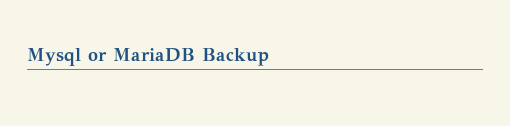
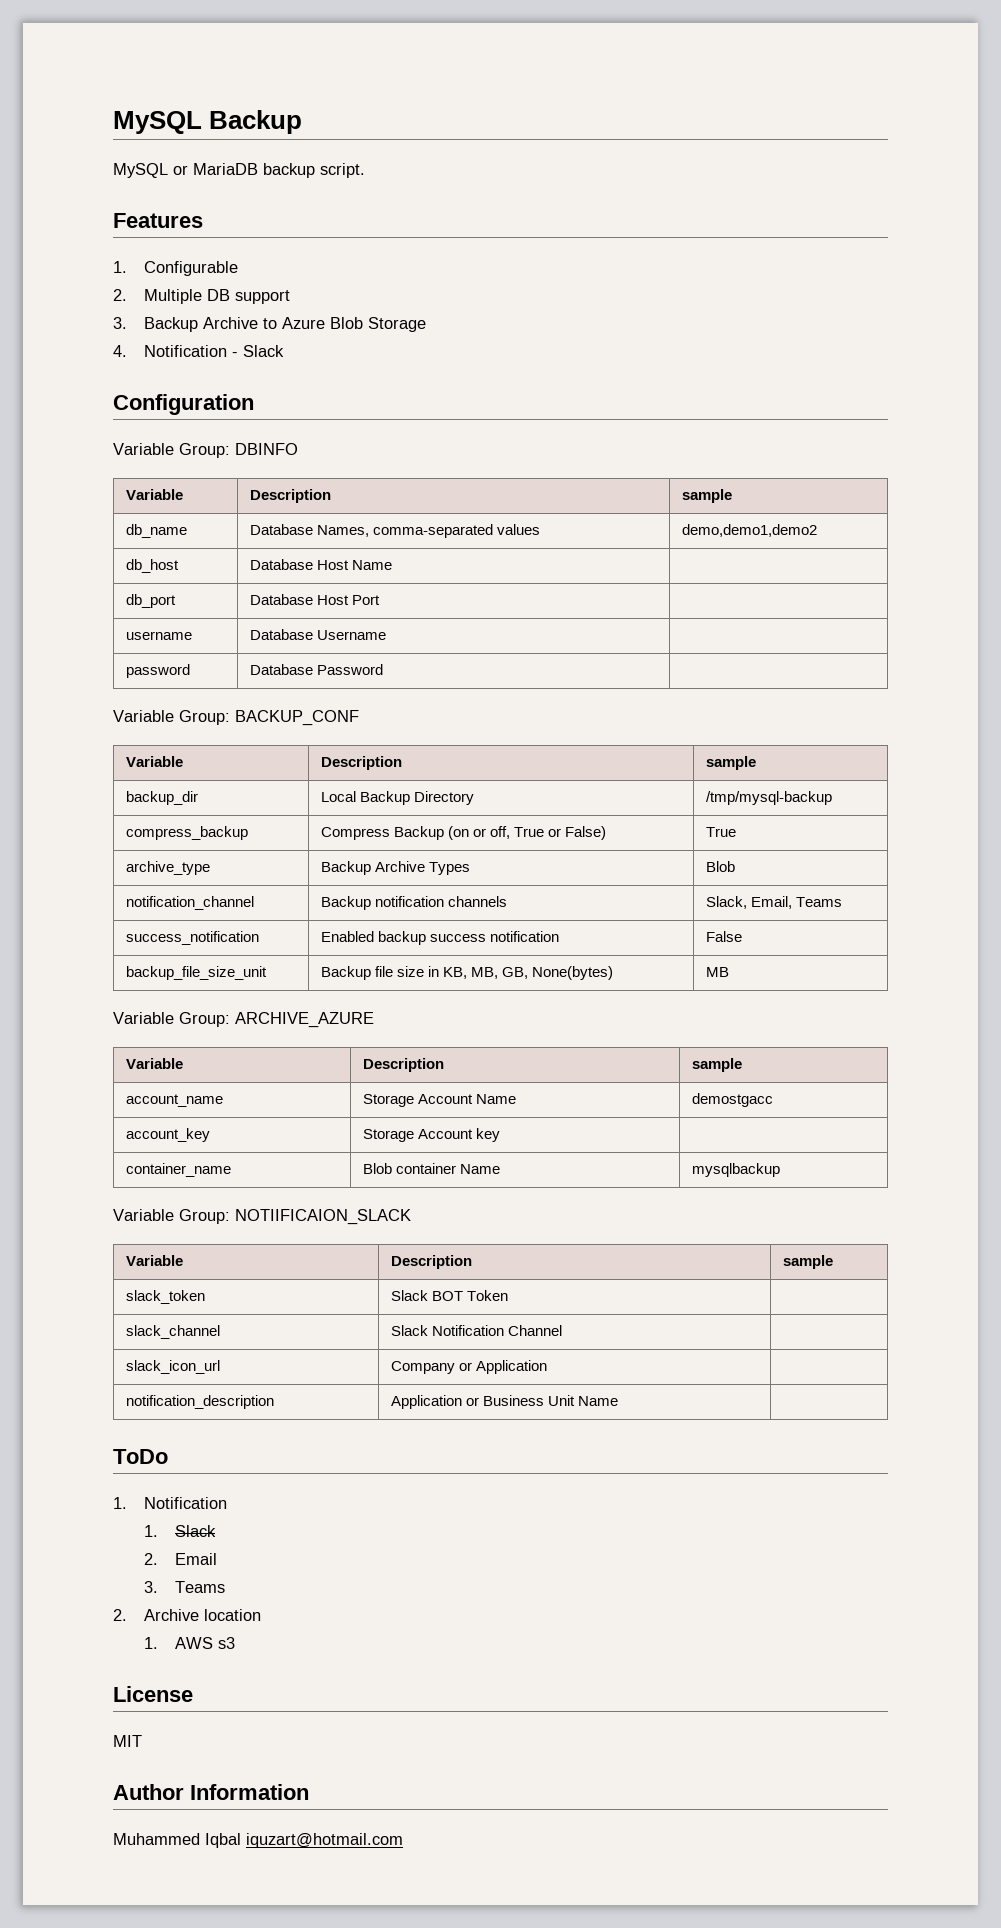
- Mysql or MariaDB Backup
+ MySQL Backup
+ MySQL or MariaDB backup script.
+ Features
+ 1. Configurable
+ 2. Multiple DB support
+ 3. Backup Archive to Azure Blob Storage
+ 4. Notification - Slack
+ Configuration
+ Variable Group: DBINFO
+ Variable | Description | sample
+ db_name | Database Names, comma-separated values | demo,demo1,demo2
+ db_host | Database Host Name |
+ db_port | Database Host Port |
+ username | Database Username |
+ password | Database Password |
+ Variable Group: BACKUP_CONF
+ Variable | Description | sample
+ backup_dir | Local Backup Directory | /tmp/mysql-backup
+ compress_backup | Compress Backup (on or off, True or False) | True
+ archive_type | Backup Archive Types | Blob
+ notification_channel | Backup notification channels | Slack, Email, Teams
+ success_notification | Enabled backup success notification | False
+ backup_file_size_unit | Backup file size in KB, MB, GB, None(bytes) | MB
+ Variable Group: ARCHIVE_AZURE
+ Variable | Description | sample
+ account_name | Storage Account Name | demostgacc
+ account_key | Storage Account key |
+ container_name | Blob container Name | mysqlbackup
+ Variable Group: NOTIIFICAION_SLACK
+ Variable | Description | sample
+ slack_token | Slack BOT Token |
+ slack_channel | Slack Notification Channel |
+ slack_icon_url | Company or Application |
+ notification_description | Application or Business Unit Name |
+ ToDo
+ 1. Notification
+ 1. Slack
+ 2. Email
+ 3. Teams
+ 2. Archive location
+ 1. AWS s3
+ License
+ MIT
+ Author Information
+ Muhammed Iqbal iquzart@hotmail.com

